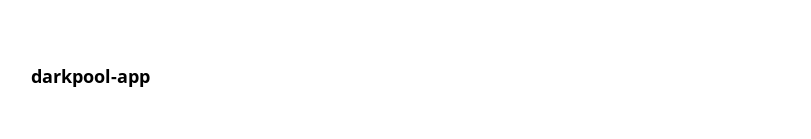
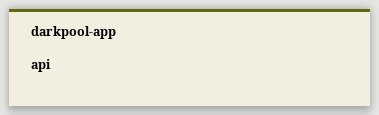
+ api

